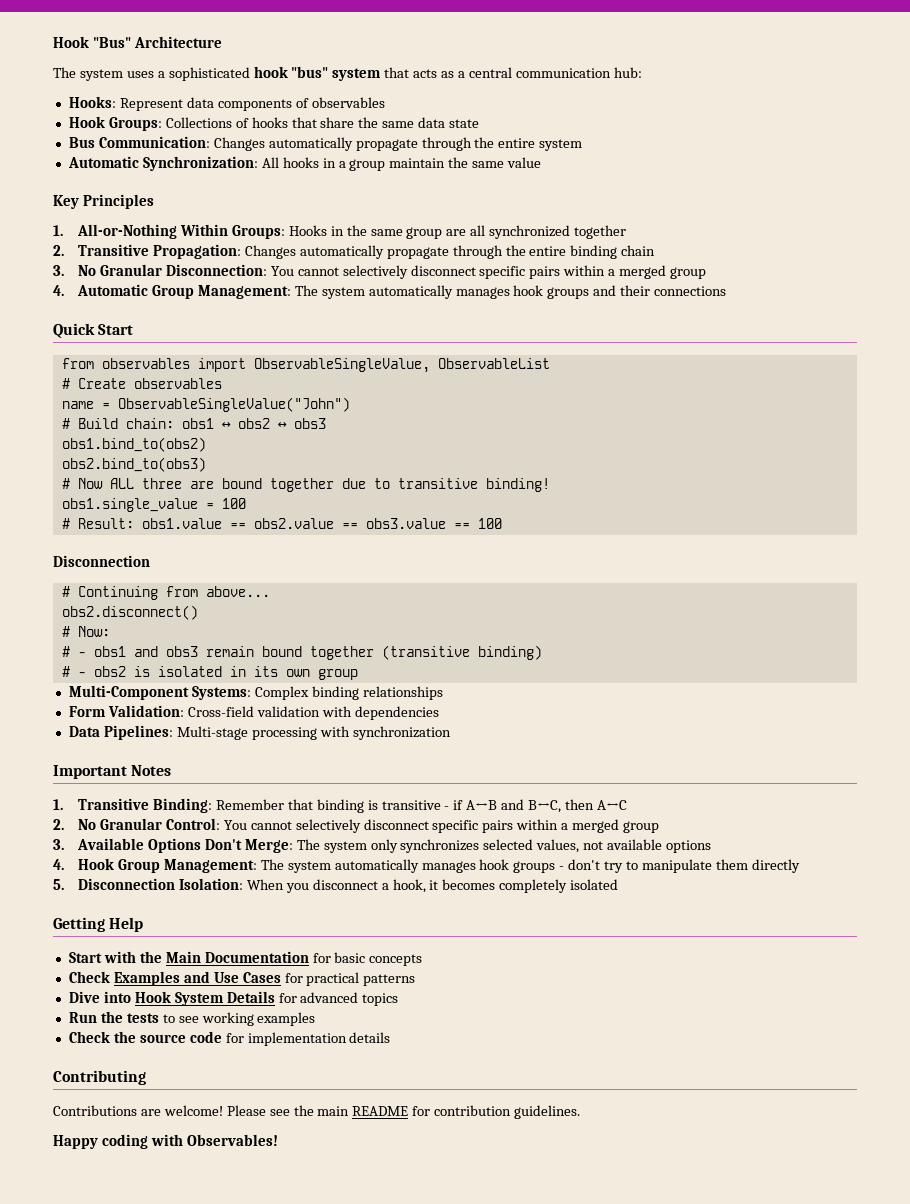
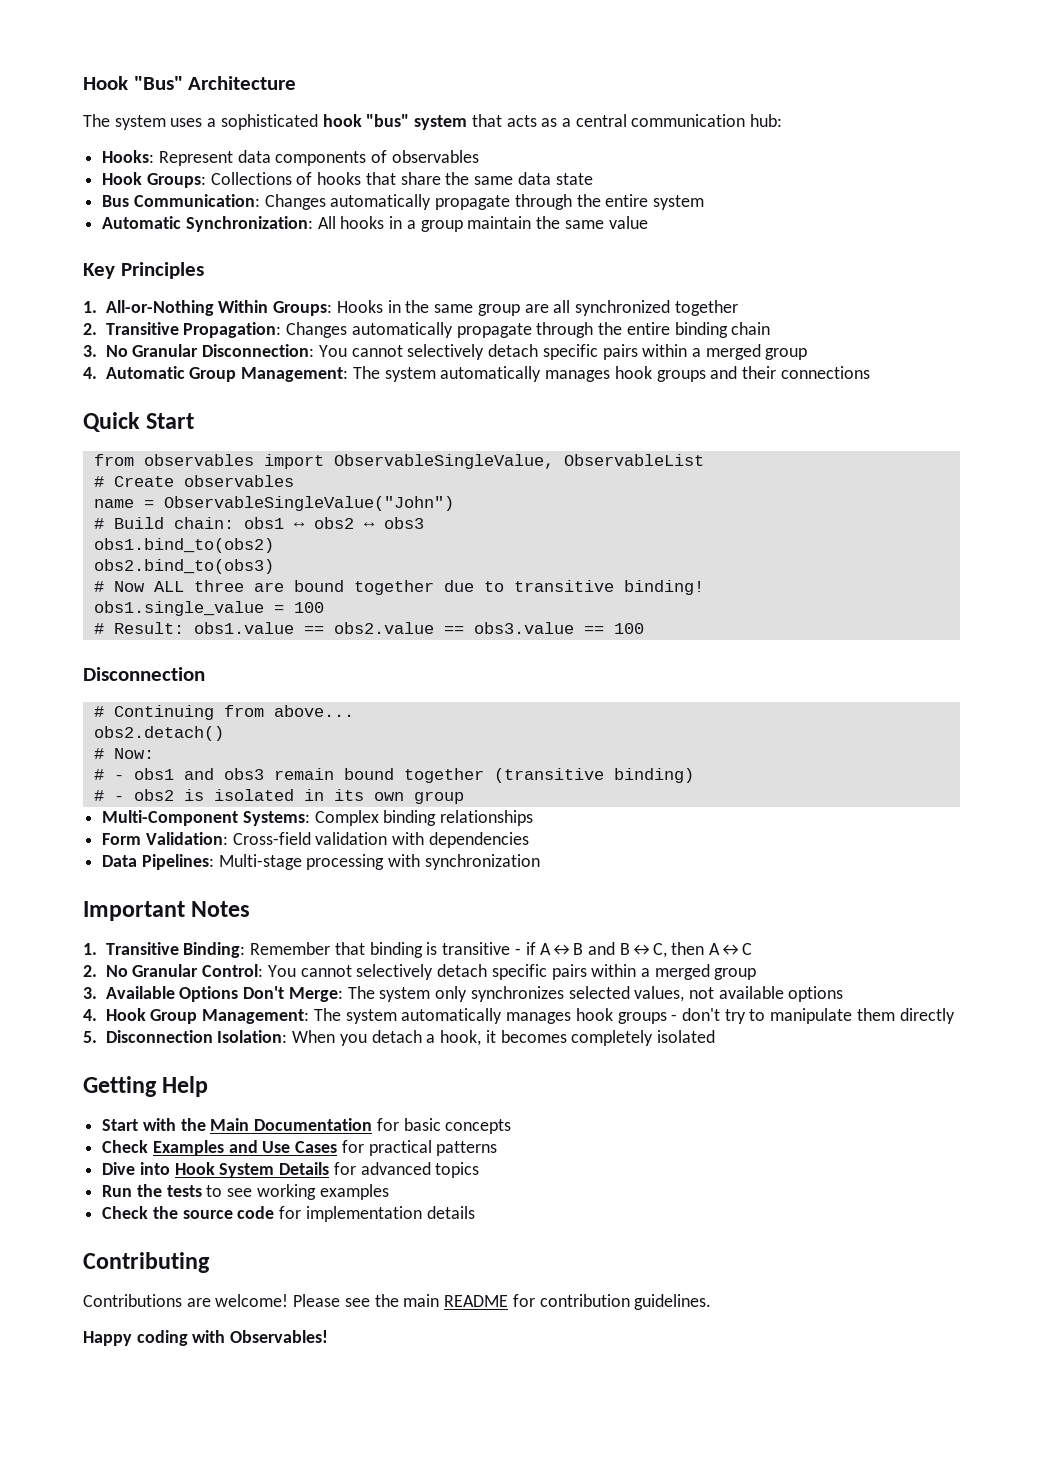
- 3. No Granular Disconnection: You cannot selectively disconnect specific pairs within a merged group
+ 3. No Granular Disconnection: You cannot selectively detach specific pairs within a merged group
- obs2.disconnect()
+ obs2.detach()
- 2. No Granular Control: You cannot selectively disconnect specific pairs within a merged group
+ 2. No Granular Control: You cannot selectively detach specific pairs within a merged group
- 5. Disconnection Isolation: When you disconnect a hook, it becomes completely isolated
+ 5. Disconnection Isolation: When you detach a hook, it becomes completely isolated

